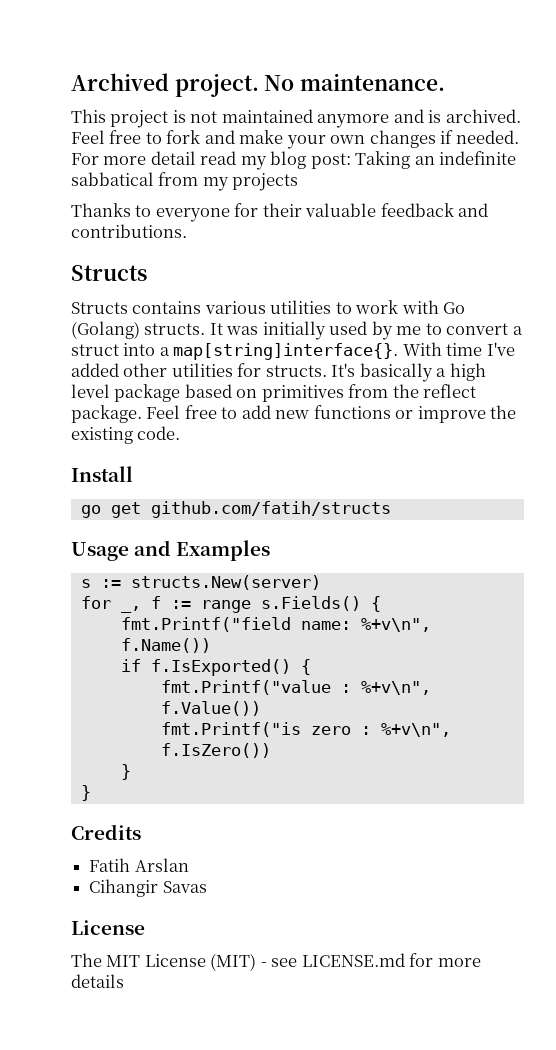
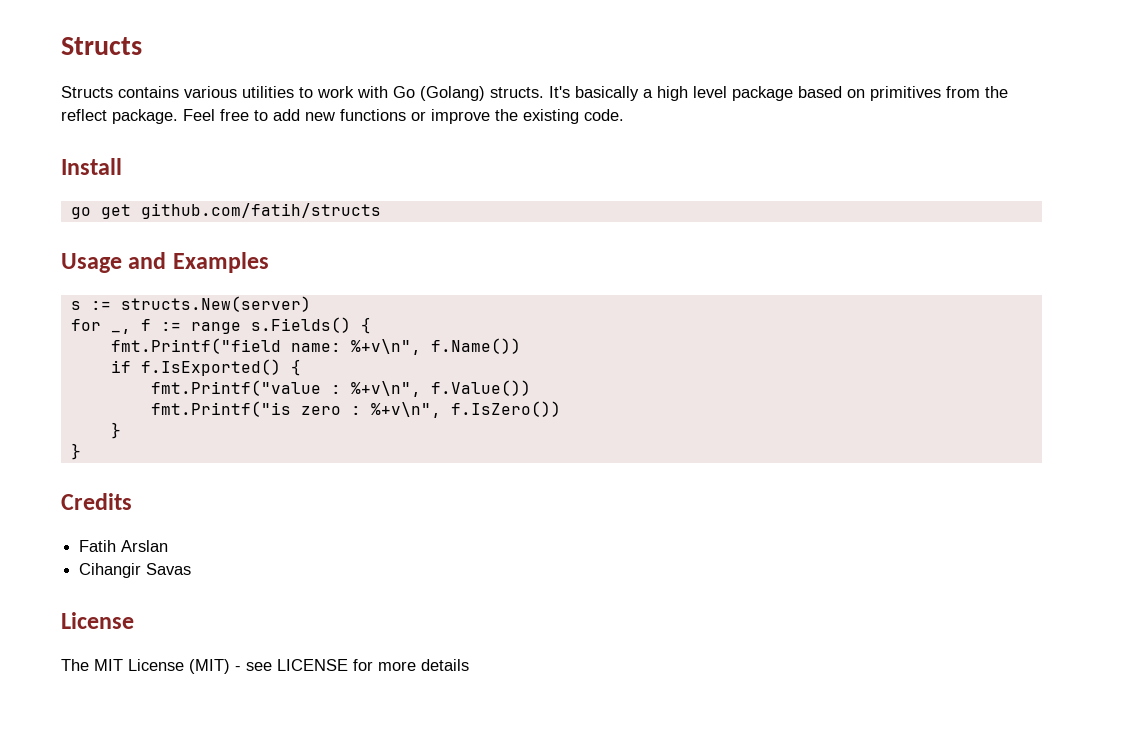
- Archived project. No maintenance.
- This project is not maintained anymore and is archived. Feel free to fork and make your own changes if needed. For more detail read my blog post: Taking an indefinite sabbatical from my projects
- Thanks to everyone for their valuable feedback and contributions.
- It was initially used by me to convert a struct into a map[string]interface{}. With time I've added other utilities for structs.
- The MIT License (MIT) - see LICENSE.md for more details
+ The MIT License (MIT) - see LICENSE for more details

